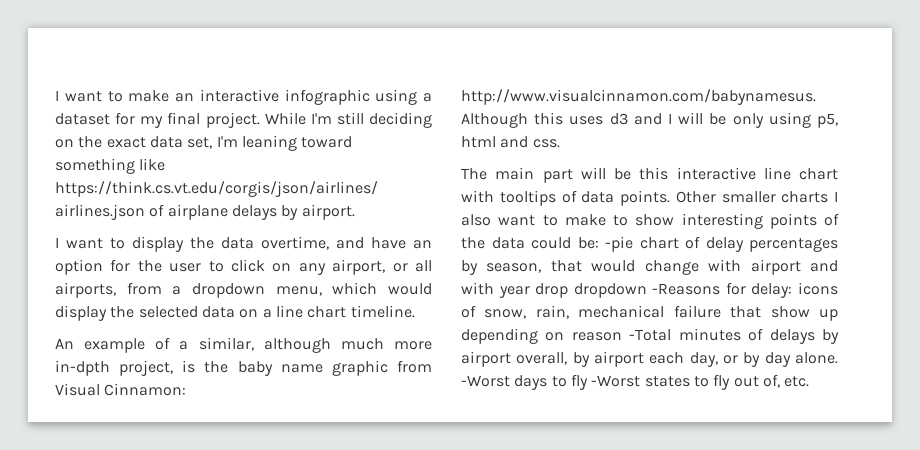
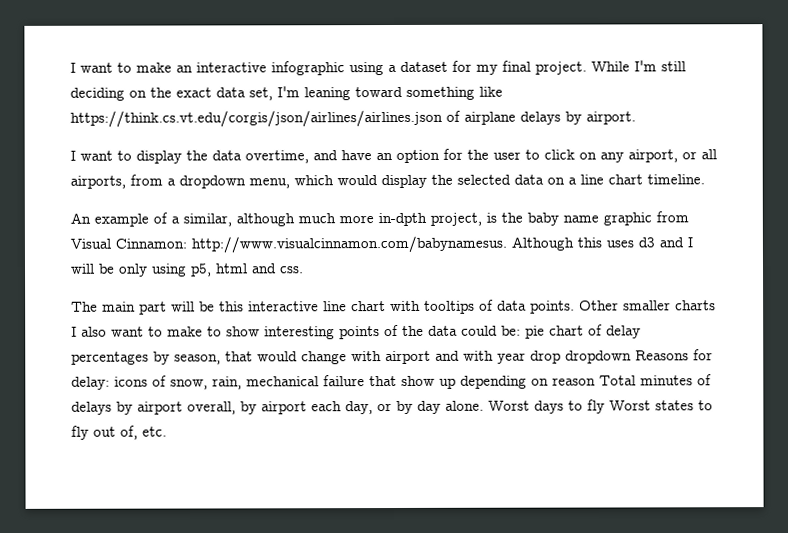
- -pie chart of delay percentages by season, that would change with airport and with year drop dropdown -Reasons for delay:
+ pie chart of delay percentages by season, that would change with airport and with year drop dropdown Reasons for delay:
- icons of snow, rain, mechanical failure that show up depending on reason -Total minutes of delays by airport overall, by airport each day, or by day alone.
+ icons of snow, rain, mechanical failure that show up depending on reason Total minutes of delays by airport overall, by airport each day, or by day alone.
- -Worst days to fly -Worst states to fly out of, etc.
+ Worst days to fly Worst states to fly out of, etc.

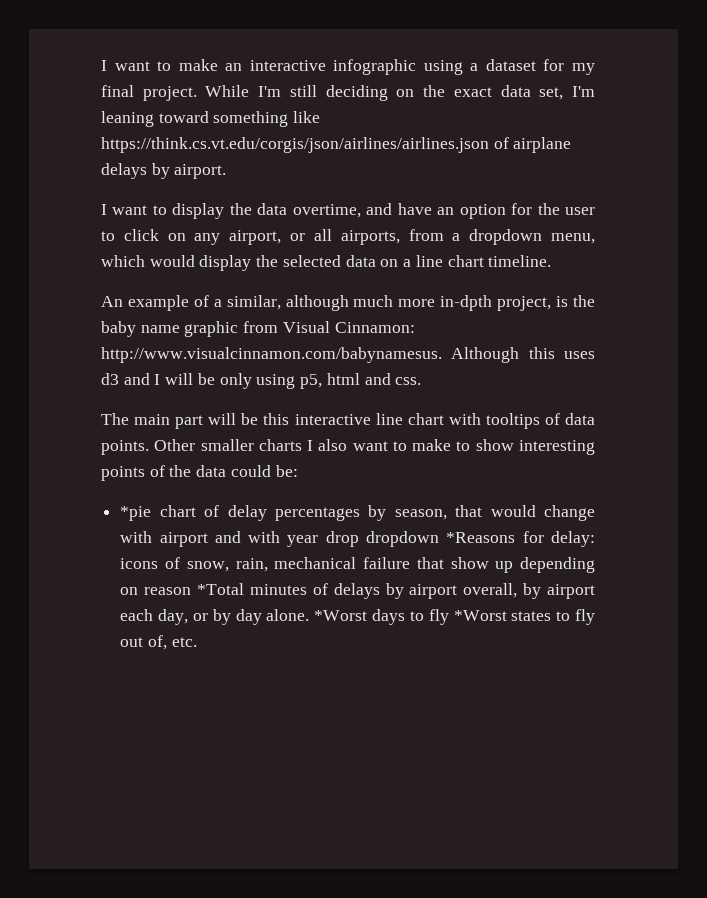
- Other smaller charts I also want to make to show interesting points of the data could be: pie chart of delay percentages by season, that would change with airport and with year drop dropdown Reasons for delay:
+ Other smaller charts I also want to make to show interesting points of the data could be:
+ *pie chart of delay percentages by season, that would change with airport and with year drop dropdown *Reasons for delay:
- icons of snow, rain, mechanical failure that show up depending on reason Total minutes of delays by airport overall, by airport each day, or by day alone.
+ icons of snow, rain, mechanical failure that show up depending on reason *Total minutes of delays by airport overall, by airport each day, or by day alone.
- Worst days to fly Worst states to fly out of, etc.
+ *Worst days to fly *Worst states to fly out of, etc.

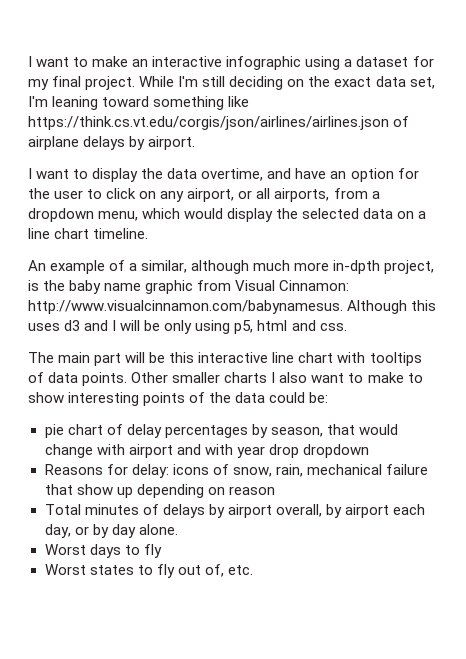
- *pie chart of delay percentages by season, that would change with airport and with year drop dropdown *Reasons for delay: icons of snow, rain, mechanical failure that show up depending on reason *Total minutes of delays by airport overall, by airport each day, or by day alone. *Worst days to fly *Worst states to fly out of, etc.
+ pie chart of delay percentages by season, that would change with airport and with year drop dropdown
+ Reasons for delay: icons of snow, rain, mechanical failure that show up depending on reason
+ Total minutes of delays by airport overall, by airport each day, or by day alone.
+ Worst days to fly
+ Worst states to fly out of, etc.

